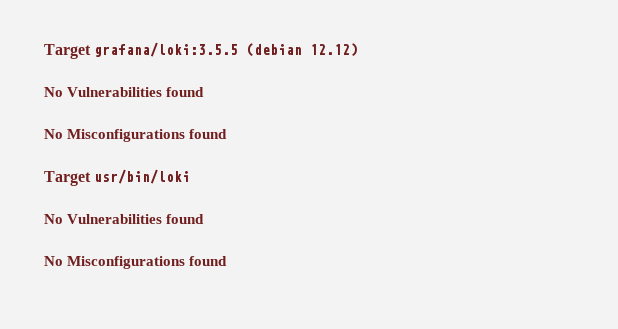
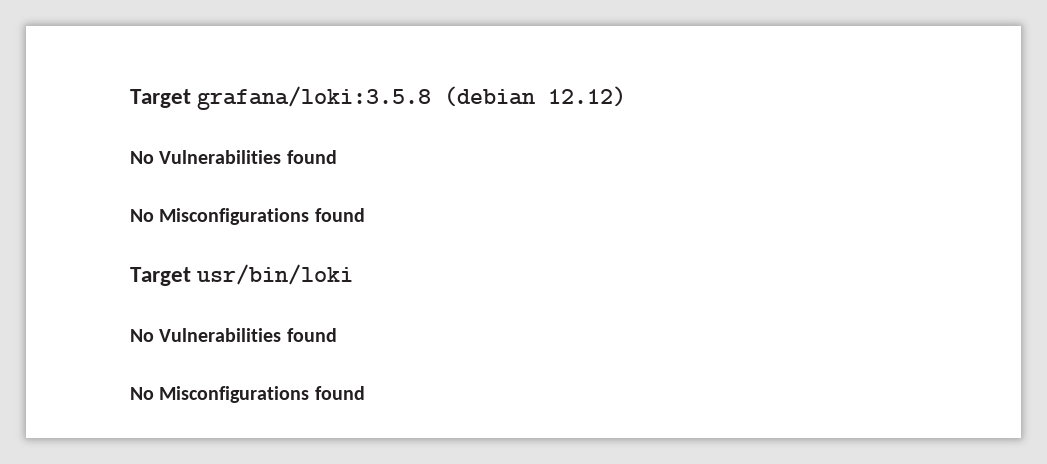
- Target grafana/loki:3.5.5 (debian 12.12)
+ Target grafana/loki:3.5.8 (debian 12.12)

